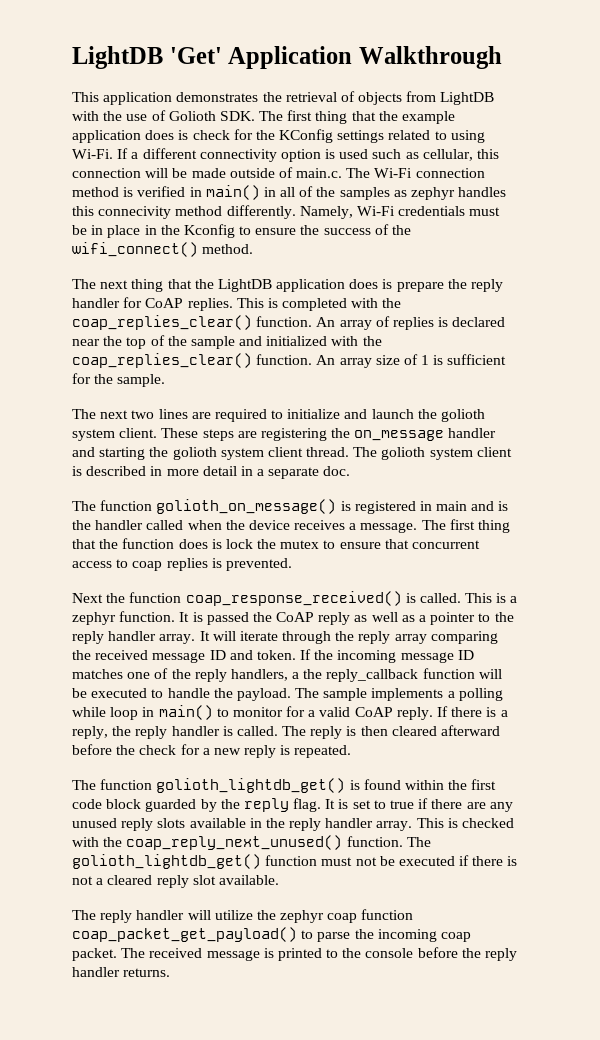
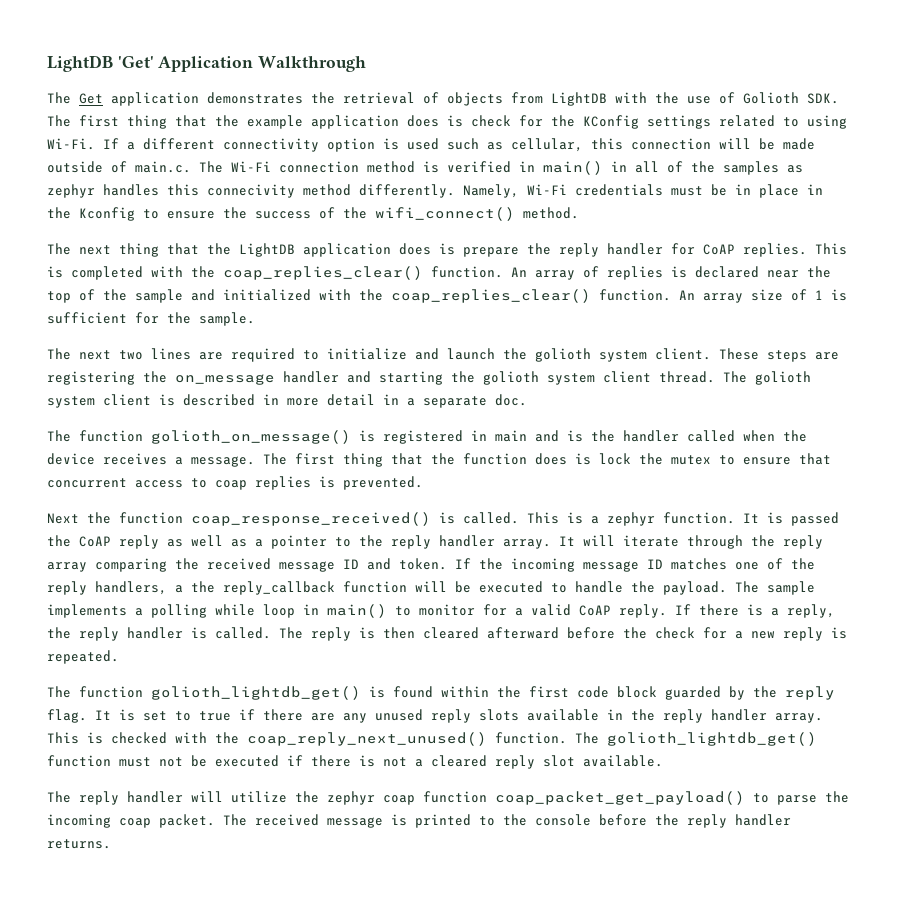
- This application demonstrates the retrieval of objects from LightDB with the use of Golioth SDK. The first thing that the example application does is check for the KConfig settings related to using Wi-Fi.
+ The Get application demonstrates the retrieval of objects from LightDB with the use of Golioth SDK. The first thing that the example application does is check for the KConfig settings related to using Wi-Fi.

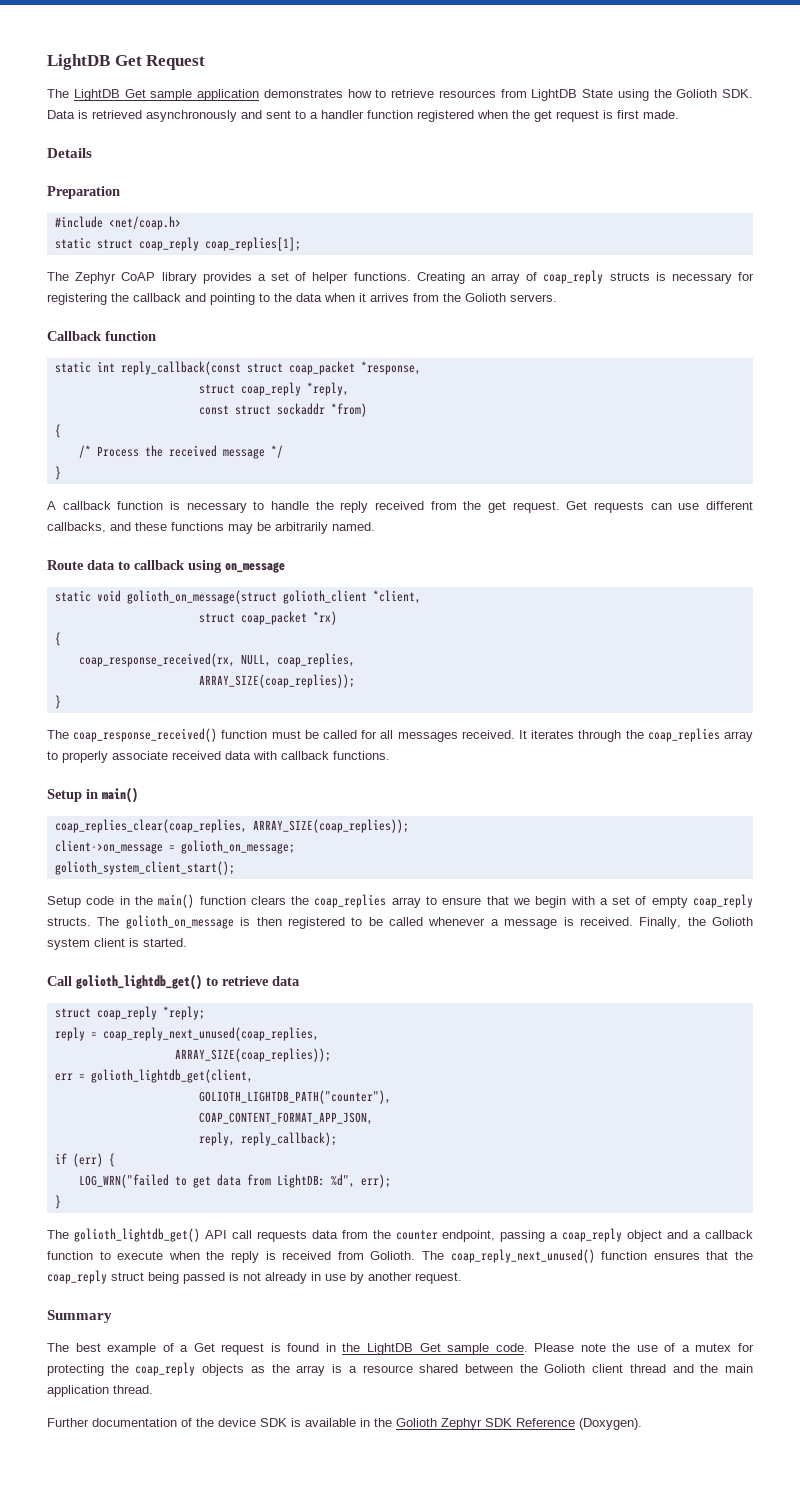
- LightDB 'Get' Application Walkthrough
- The Get application demonstrates the retrieval of objects from LightDB with the use of Golioth SDK. The first thing that the example application does is check for the KConfig settings related to using Wi-Fi. If a different connectivity option is used such as cellular, this connection will be made outside of main.c. The Wi-Fi connection method is verified in main() in all of the samples as zephyr handles this connecivity method differently. Namely, Wi-Fi credentials must be in place in the Kconfig to ensure the success of the wifi_connect() method.
- The next thing that the LightDB application does is prepare the reply handler for CoAP replies. This is completed with the coap_replies_clear() function. An array of replies is declared near the top of the sample and initialized with the coap_replies_clear() function. An array size of 1 is sufficient for the sample.
- The next two lines are required to initialize and launch the golioth system client. These steps are registering the on_message handler and starting the golioth system client thread. The golioth system client is described in more detail in a separate doc.
- The function golioth_on_message() is registered in main and is the handler called when the device receives a message. The first thing that the function does is lock the mutex to ensure that concurrent access to coap replies is prevented.
- Next the function coap_response_received() is called. This is a zephyr function. It is passed the CoAP reply as well as a pointer to the reply handler array. It will iterate through the reply array comparing the received message ID and token. If the incoming message ID matches one of the reply handlers, a the reply_callback function will be executed to handle the payload. The sample implements a polling while loop in main() to monitor for a valid CoAP reply. If there is a reply, the reply handler is called. The reply is then cleared afterward before the check for a new reply is repeated.
- The function golioth_lightdb_get() is found within the first code block guarded by the reply flag. It is set to true if there are any unused reply slots available in the reply handler array. This is checked with the coap_reply_next_unused() function. The golioth_lightdb_get() function must not be executed if there is not a cleared reply slot available.
- The reply handler will utilize the zephyr coap function coap_packet_get_payload() to parse the incoming coap packet. The received message is printed to the console before the reply handler returns.
+ LightDB Get Request
+ The LightDB Get sample application demonstrates how to retrieve resources from LightDB State using the Golioth SDK. Data is retrieved asynchronously and sent to a handler function registered when the get request is first made.
+ Details
+ Preparation
+ #include <net/coap.h>
+ static struct coap_reply coap_replies[1];
+ The Zephyr CoAP library provides a set of helper functions. Creating an array of coap_reply structs is necessary for registering the callback and pointing to the data when it arrives from the Golioth servers.
+ Callback function
+ static int reply_callback(const struct coap_packet *response,
+ struct coap_reply *reply,
+ const struct sockaddr *from)
+ {
+ /* Process the received message */
+ }
+ A callback function is necessary to handle the reply received from the get request. Get requests can use different callbacks, and these functions may be arbitrarily named.
+ Route data to callback using on_message
+ static void golioth_on_message(struct golioth_client *client,
+ struct coap_packet *rx)
+ {
+ coap_response_received(rx, NULL, coap_replies,
+ ARRAY_SIZE(coap_replies));
+ }
+ The coap_response_received() function must be called for all messages received. It iterates through the coap_replies array to properly associate received data with callback functions.
+ Setup in main()
+ coap_replies_clear(coap_replies, ARRAY_SIZE(coap_replies));
+ client->on_message = golioth_on_message;
+ golioth_system_client_start();
+ Setup code in the main() function clears the coap_replies array to ensure that we begin with a set of empty coap_reply structs. The golioth_on_message is then registered to be called whenever a message is received. Finally, the Golioth system client is started.
+ Call golioth_lightdb_get() to retrieve data
+ struct coap_reply *reply;
+ reply = coap_reply_next_unused(coap_replies,
+ ARRAY_SIZE(coap_replies));
+ err = golioth_lightdb_get(client,
+ GOLIOTH_LIGHTDB_PATH("counter"),
+ COAP_CONTENT_FORMAT_APP_JSON,
+ reply, reply_callback);
+ if (err) {
+ LOG_WRN("failed to get data from LightDB: %d", err);
+ }
+ The golioth_lightdb_get() API call requests data from the counter endpoint, passing a coap_reply object and a callback function to execute when the reply is received from Golioth. The coap_reply_next_unused() function ensures that the coap_reply struct being passed is not already in use by another request.
+ Summary
+ The best example of a Get request is found in the LightDB Get sample code. Please note the use of a mutex for protecting the coap_reply objects as the array is a resource shared between the Golioth client thread and the main application thread.
+ Further documentation of the device SDK is available in the Golioth Zephyr SDK Reference (Doxygen).

